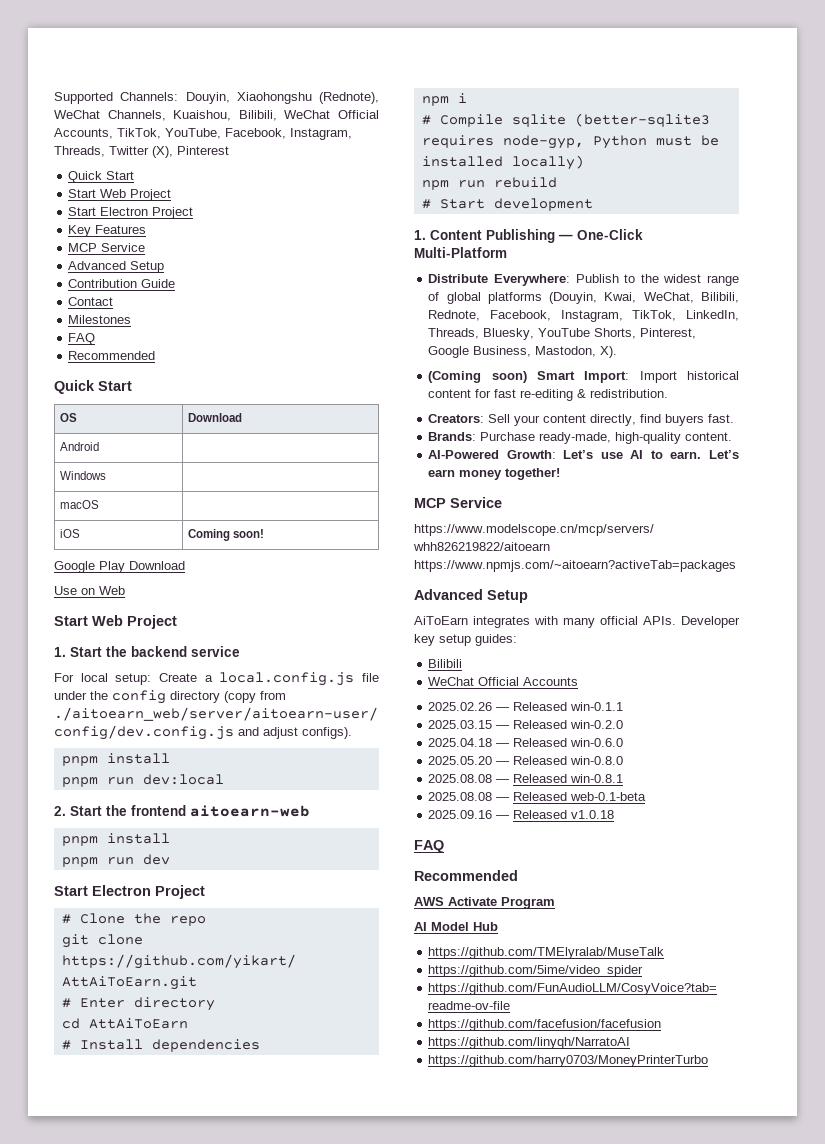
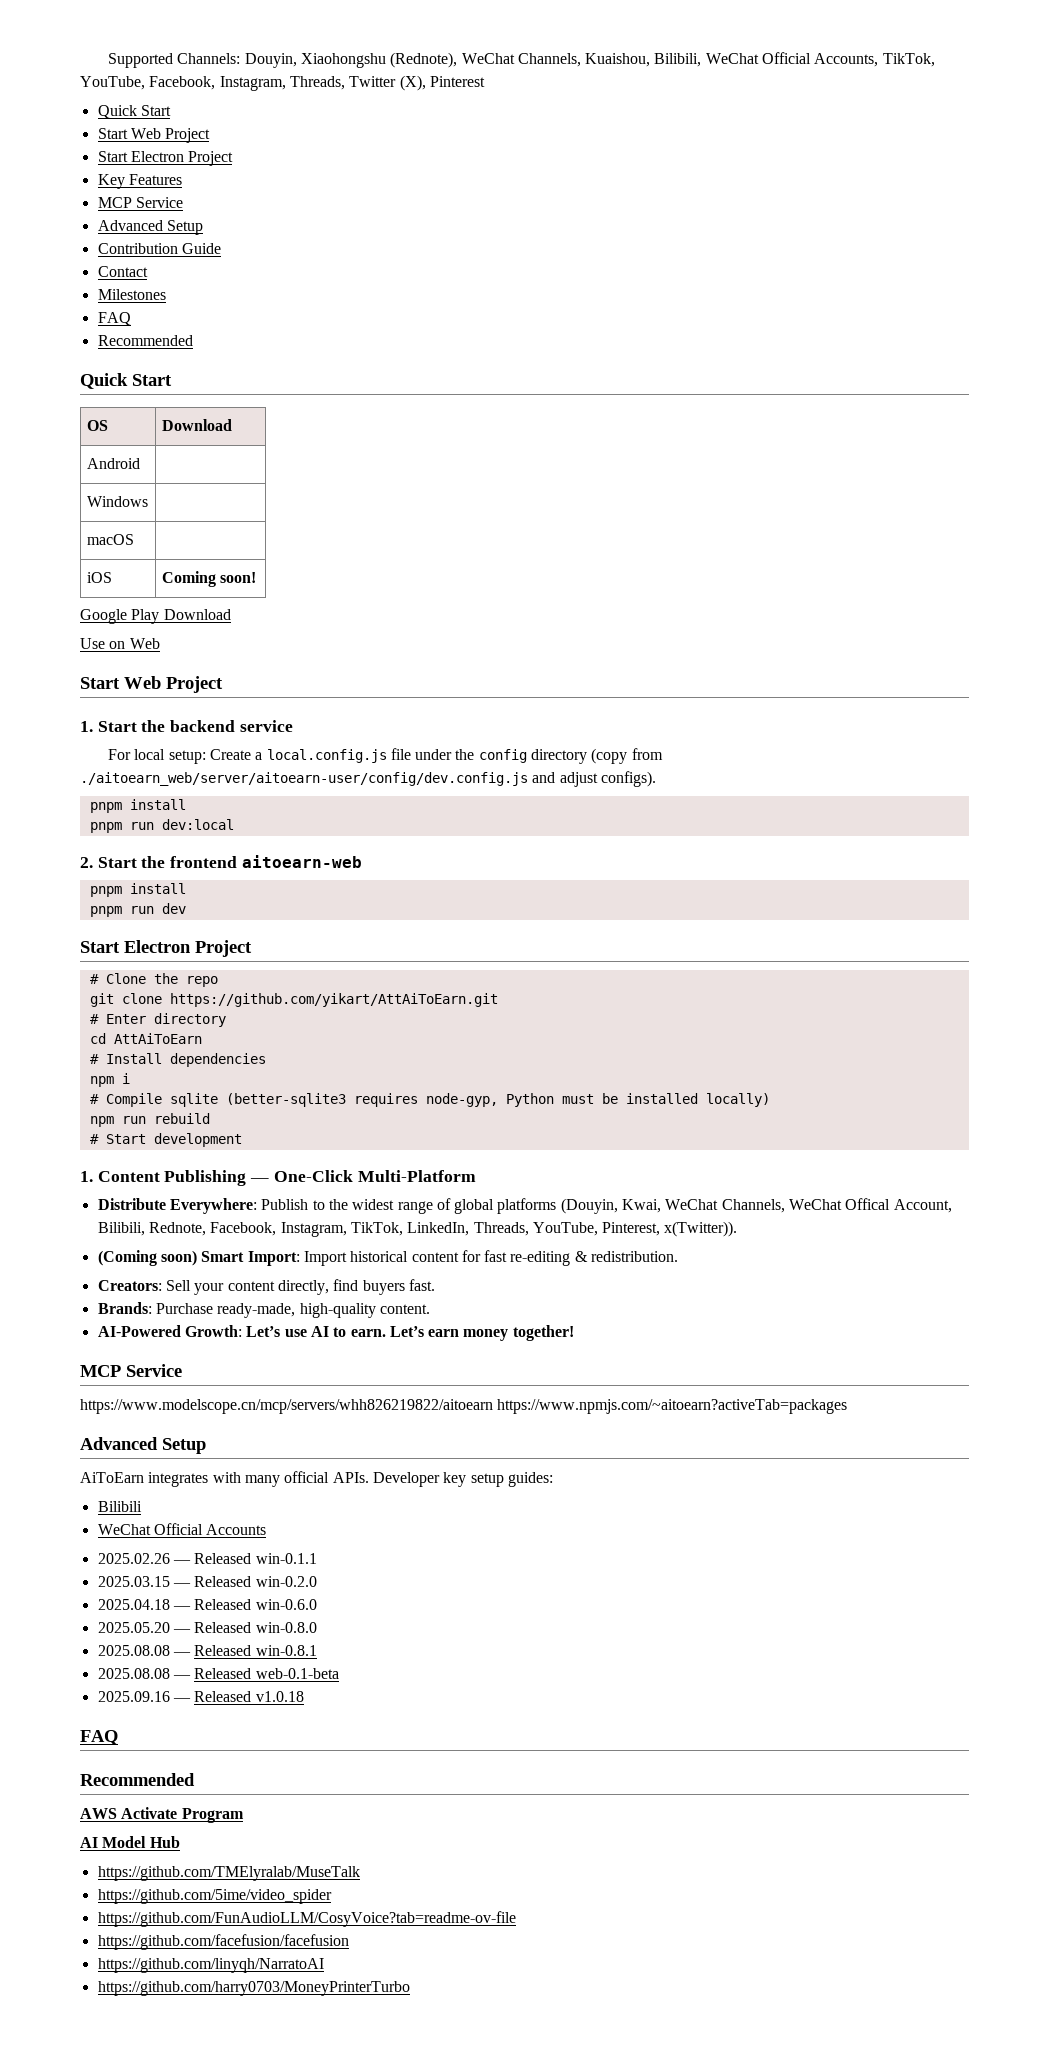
- Distribute Everywhere: Publish to the widest range of global platforms (Douyin, Kwai, WeChat, Bilibili, Rednote, Facebook, Instagram, TikTok, LinkedIn, Threads, Bluesky, YouTube Shorts, Pinterest, Google Business, Mastodon, X).
+ Distribute Everywhere: Publish to the widest range of global platforms (Douyin, Kwai, WeChat Channels, WeChat Offical Account, Bilibili, Rednote, Facebook, Instagram, TikTok, LinkedIn, Threads, YouTube, Pinterest, x(Twitter)).

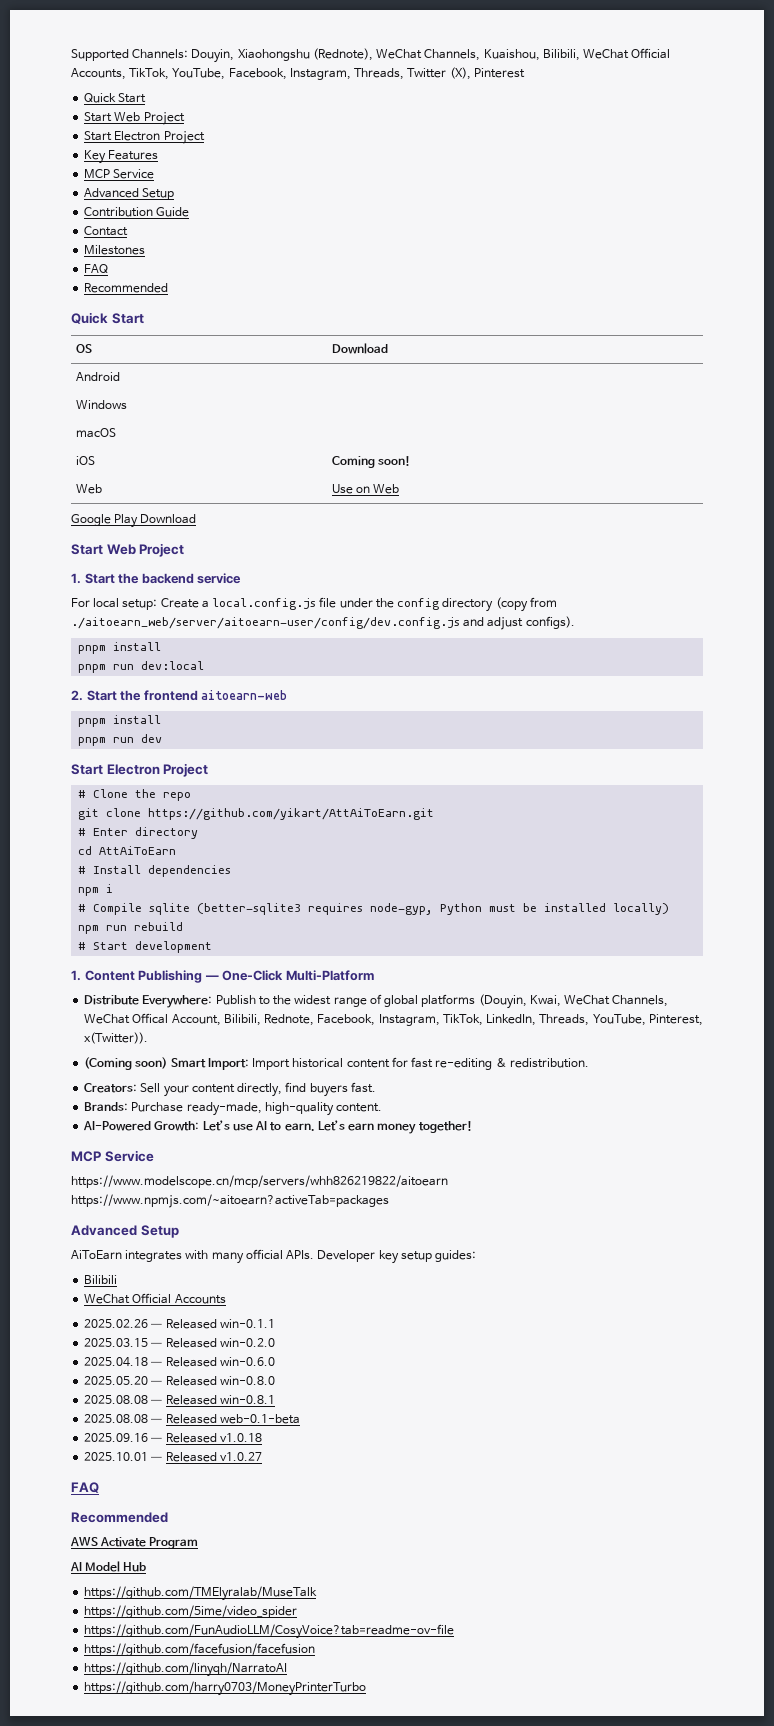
+ Web | Use on Web
- Use on Web
+ 2025.10.01 — Released v1.0.27

